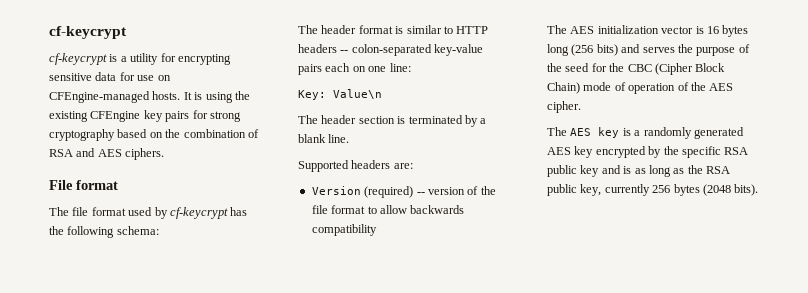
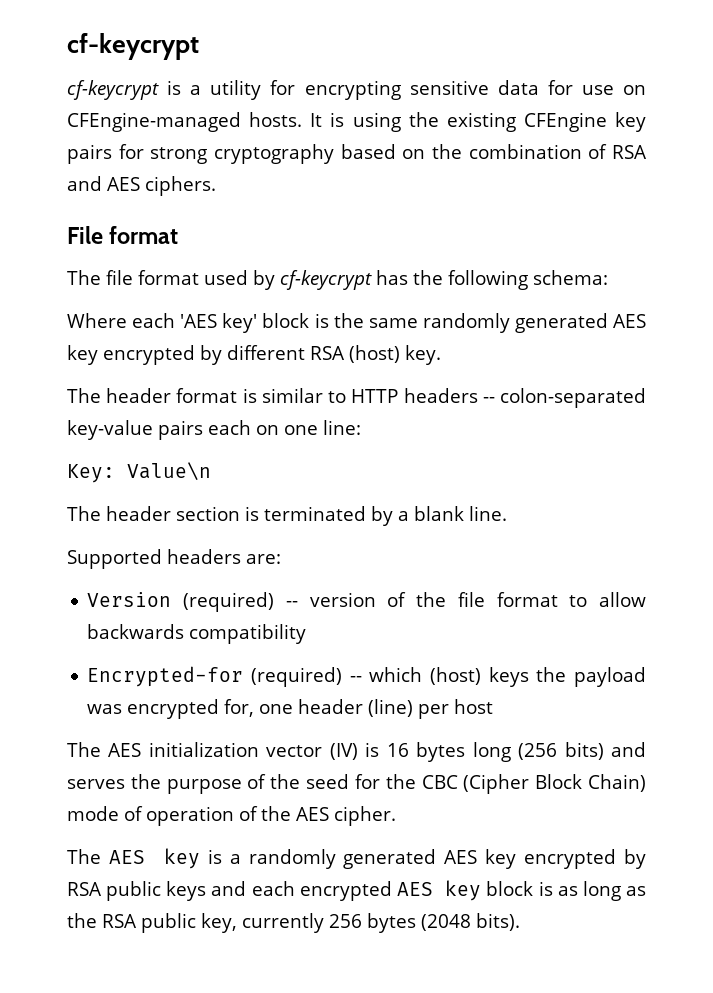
+ Where each 'AES key' block is the same randomly generated AES key encrypted by different RSA (host) key.
+ Encrypted-for (required) -- which (host) keys the payload was encrypted for, one header (line) per host
- The AES initialization vector is 16 bytes long (256 bits) and serves the purpose of the seed for the CBC (Cipher Block Chain) mode of operation of the AES cipher.
+ The AES initialization vector (IV) is 16 bytes long (256 bits) and serves the purpose of the seed for the CBC (Cipher Block Chain) mode of operation of the AES cipher.
- The AES key is a randomly generated AES key encrypted by the specific RSA public key and is as long as the RSA public key, currently 256 bytes (2048 bits).
+ The AES key is a randomly generated AES key encrypted by RSA public keys and each encrypted AES key block is as long as the RSA public key, currently 256 bytes (2048 bits).

